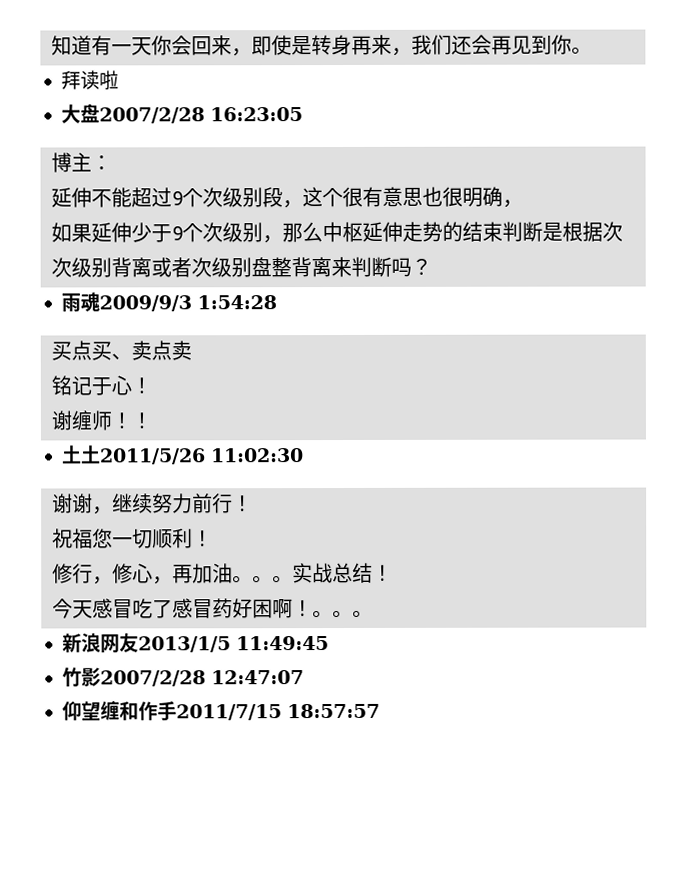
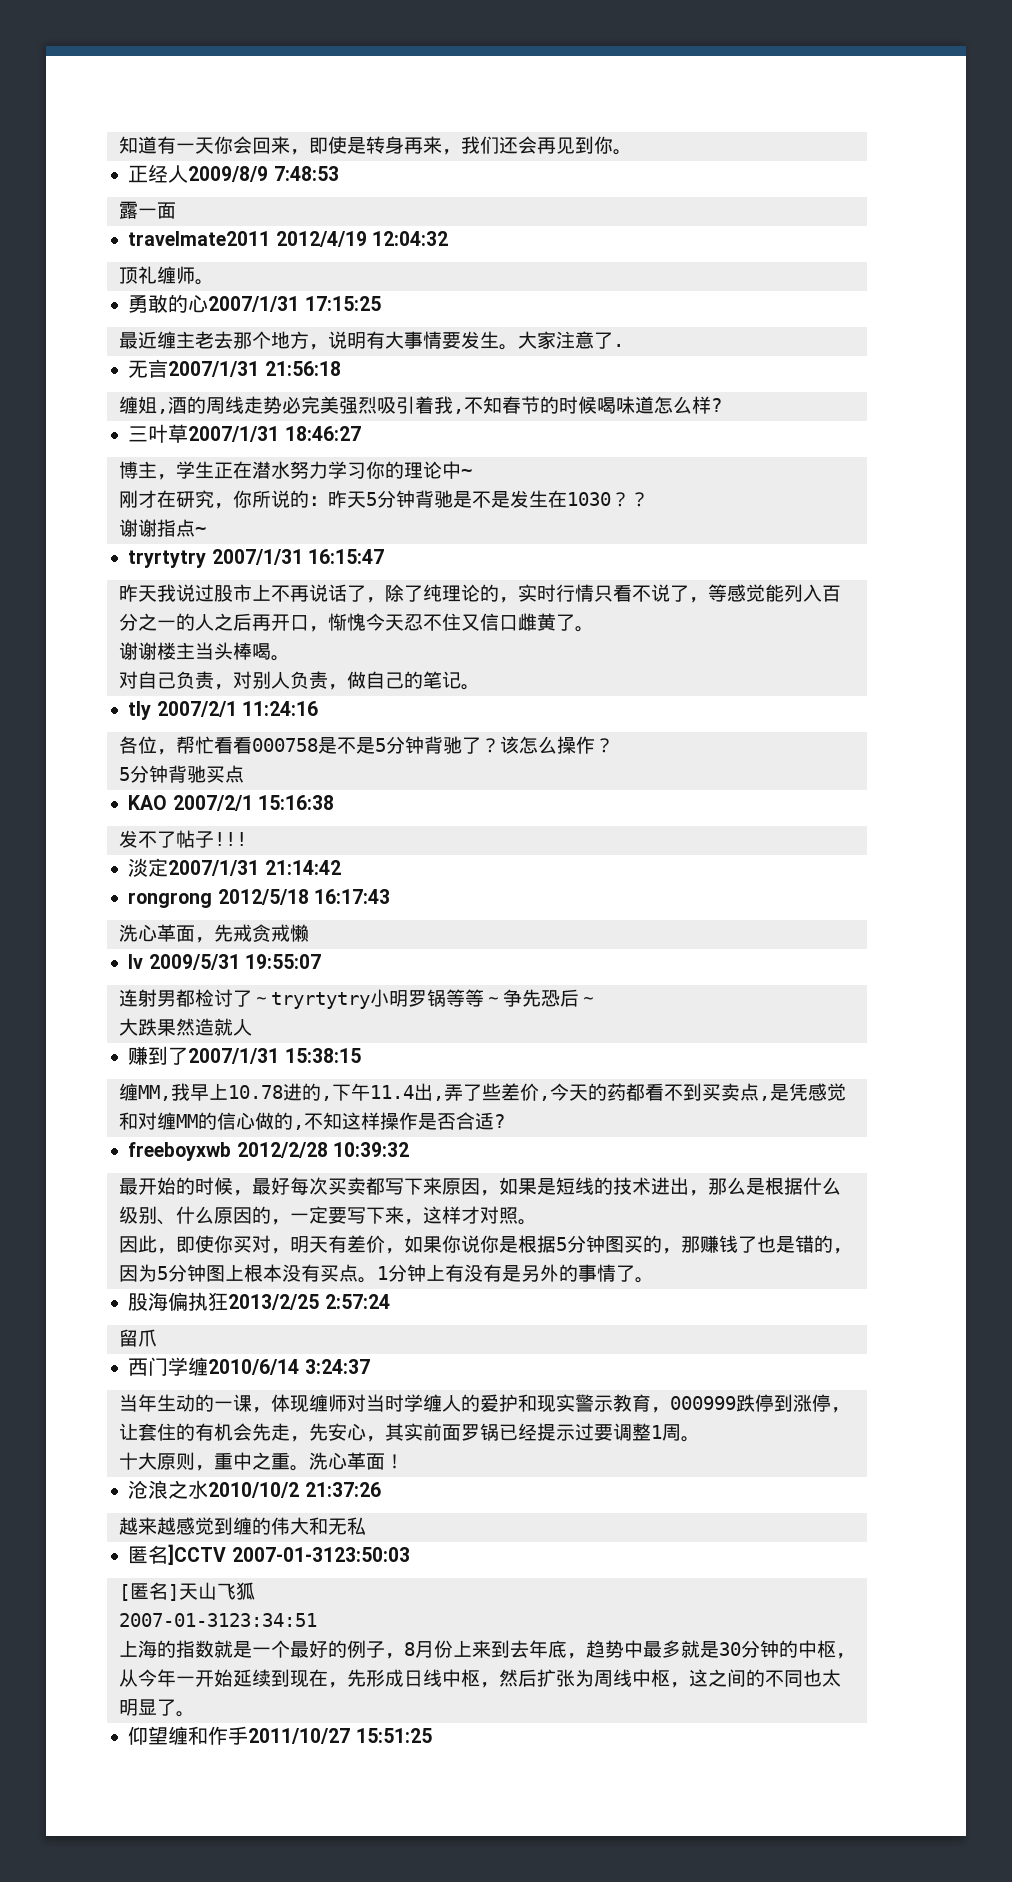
- 拜读啦
- 大盘2007/2/28 16:23:05
- 博主：
- 延伸不能超过9个次级别段，这个很有意思也很明确，
- 如果延伸少于9个次级别，那么中枢延伸走势的结束判断是根据次次级别背离或者次级别盘整背离来判断吗？
- 雨魂2009/9/3 1:54:28
- 买点买、卖点卖
- 铭记于心！
- 谢缠师！！
- 土土2011/5/26 11:02:30
- 谢谢，继续努力前行！
- 祝福您一切顺利！
- 修行，修心，再加油。。。实战总结！
- 今天感冒吃了感冒药好困啊！。。。
- 新浪网友2013/1/5 11:49:45
- 竹影2007/2/28 12:47:07
+ 正经人2009/8/9 7:48:53
+ 露一面
+ travelmate2011 2012/4/19 12:04:32
+ 顶礼缠师。
+ 勇敢的心2007/1/31 17:15:25
+ 最近缠主老去那个地方，说明有大事情要发生。大家注意了.
+ 无言2007/1/31 21:56:18
+ 缠姐,酒的周线走势必完美强烈吸引着我,不知春节的时候喝味道怎么样?
+ 三叶草2007/1/31 18:46:27
+ 博主，学生正在潜水努力学习你的理论中~
+ 刚才在研究，你所说的：昨天5分钟背驰是不是发生在1030？？
+ 谢谢指点~
+ tryrtytry 2007/1/31 16:15:47
+ 昨天我说过股市上不再说话了，除了纯理论的，实时行情只看不说了，等感觉能列入百分之一的人之后再开口，惭愧今天忍不住又信口雌黄了。
+ 谢谢楼主当头棒喝。
+ 对自己负责，对别人负责，做自己的笔记。
+ tly 2007/2/1 11:24:16
+ 各位，帮忙看看000758是不是5分钟背驰了？该怎么操作？
+ 5分钟背驰买点
+ KAO 2007/2/1 15:16:38
+ 发不了帖子!!!
+ 淡定2007/1/31 21:14:42
+ rongrong 2012/5/18 16:17:43
+ 洗心革面，先戒贪戒懒
+ lv 2009/5/31 19:55:07
+ 连射男都检讨了～tryrtytry小明罗锅等等～争先恐后～
+ 大跌果然造就人
+ 赚到了2007/1/31 15:38:15
+ 缠MM,我早上10.78进的,下午11.4出,弄了些差价,今天的药都看不到买卖点,是凭感觉和对缠MM的信心做的,不知这样操作是否合适?
+ freeboyxwb 2012/2/28 10:39:32
+ 最开始的时候，最好每次买卖都写下来原因，如果是短线的技术进出，那么是根据什么级别、什么原因的，一定要写下来，这样才对照。
+ 因此，即使你买对，明天有差价，如果你说你是根据5分钟图买的，那赚钱了也是错的，因为5分钟图上根本没有买点。1分钟上有没有是另外的事情了。
+ 股海偏执狂2013/2/25 2:57:24
+ 留爪
+ 西门学缠2010/6/14 3:24:37
+ 当年生动的一课，体现缠师对当时学缠人的爱护和现实警示教育，000999跌停到涨停，让套住的有机会先走，先安心，其实前面罗锅已经提示过要调整1周。
+ 十大原则，重中之重。洗心革面！
+ 沧浪之水2010/10/2 21:37:26
+ 越来越感觉到缠的伟大和无私
+ 匿名]CCTV 2007-01-3123:50:03
+ [匿名]天山飞狐
+ 2007-01-3123:34:51
+ 上海的指数就是一个最好的例子，8月份上来到去年底，趋势中最多就是30分钟的中枢，从今年一开始延续到现在，先形成日线中枢，然后扩张为周线中枢，这之间的不同也太明显了。
- 仰望缠和作手2011/7/15 18:57:57
+ 仰望缠和作手2011/10/27 15:51:25

